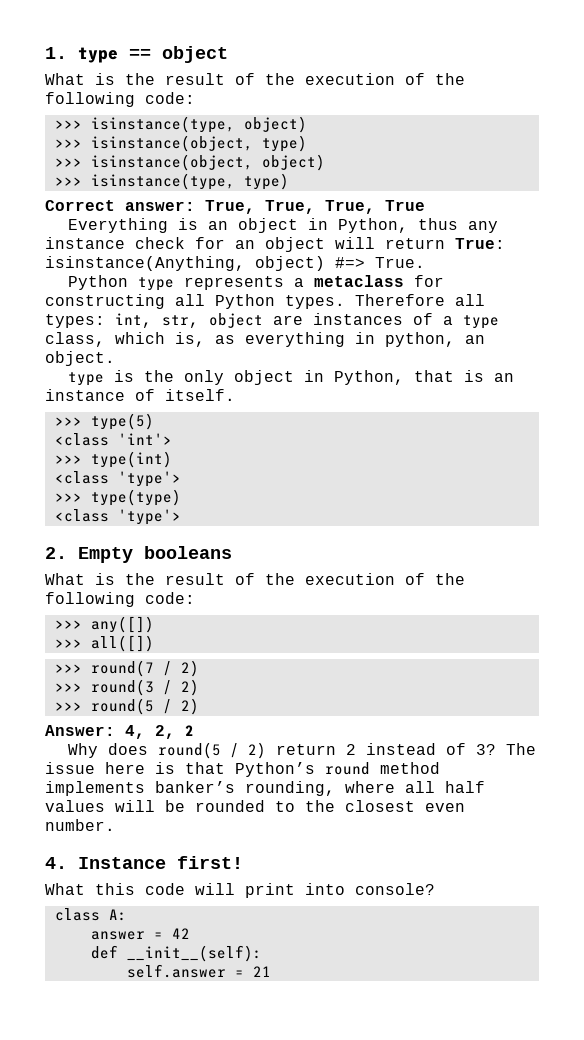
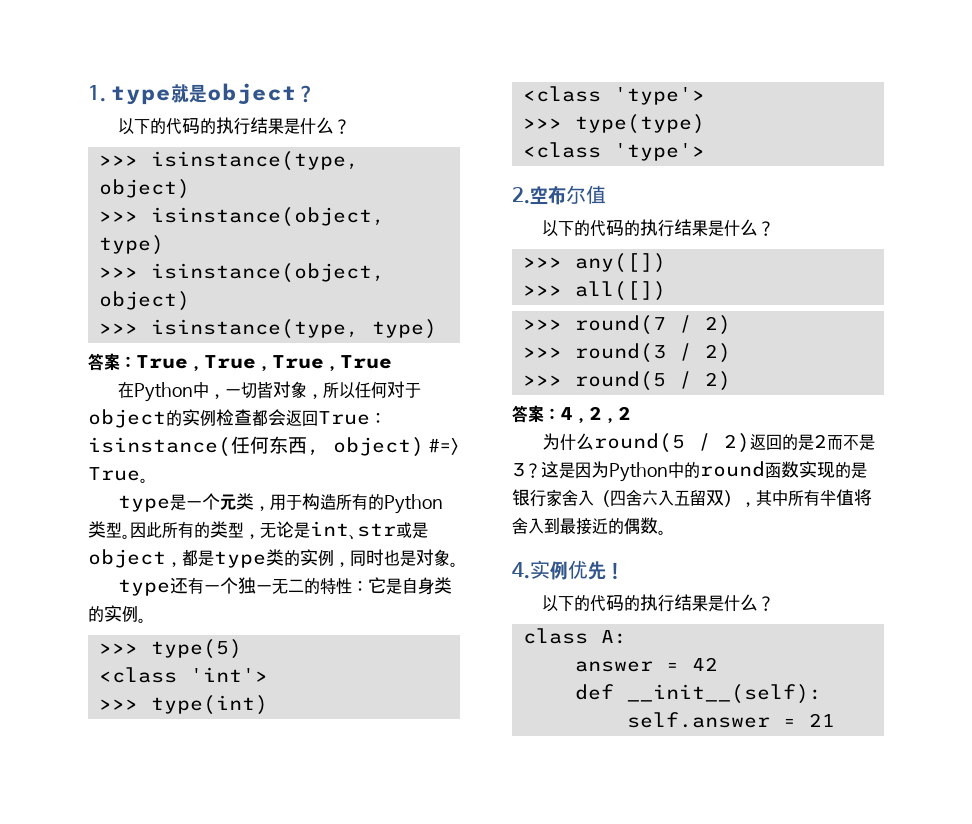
- 1. type == object
- What is the result of the execution of the following code:
+ 1. type就是object？
+ 以下的代码的执行结果是什么？
- Correct answer: True, True, True, True
- Everything is an object in Python, thus any instance check for an object will return True: isinstance(Anything, object) #=> True.
- Python type represents a metaclass for constructing all Python types. Therefore all types: int, str, object are instances of a type class, which is, as everything in python, an object.
- type is the only object in Python, that is an instance of itself.
+ 答案：True，True，True，True
+ 在Python中，一切皆对象，所以任何对于object的实例检查都会返回True：isinstance(任何东西, object) #=> True。
+ type是一个元类，用于构造所有的Python类型。因此所有的类型，无论是int、str或是object，都是type类的实例，同时也是对象。
+ type还有一个独一无二的特性：它是自身类的实例。
- 2. Empty booleans
- What is the result of the execution of the following code:
+ 2.空布尔值
+ 以下的代码的执行结果是什么？
- Answer: 4, 2, 2
+ 答案：4，2，2
- Why does round(5 / 2) return 2 instead of 3? The issue here is that Python’s round method implements banker’s rounding, where all half values will be rounded to the closest even number.
- 4. Instance first!
- What this code will print into console?
+ 为什么round(5 / 2)返回的是2而不是3？这是因为Python中的round函数实现的是银行家舍入（四舍六入五留双），其中所有半值将舍入到最接近的偶数。
+ 4.实例优先！
+ 以下的代码的执行结果是什么？

